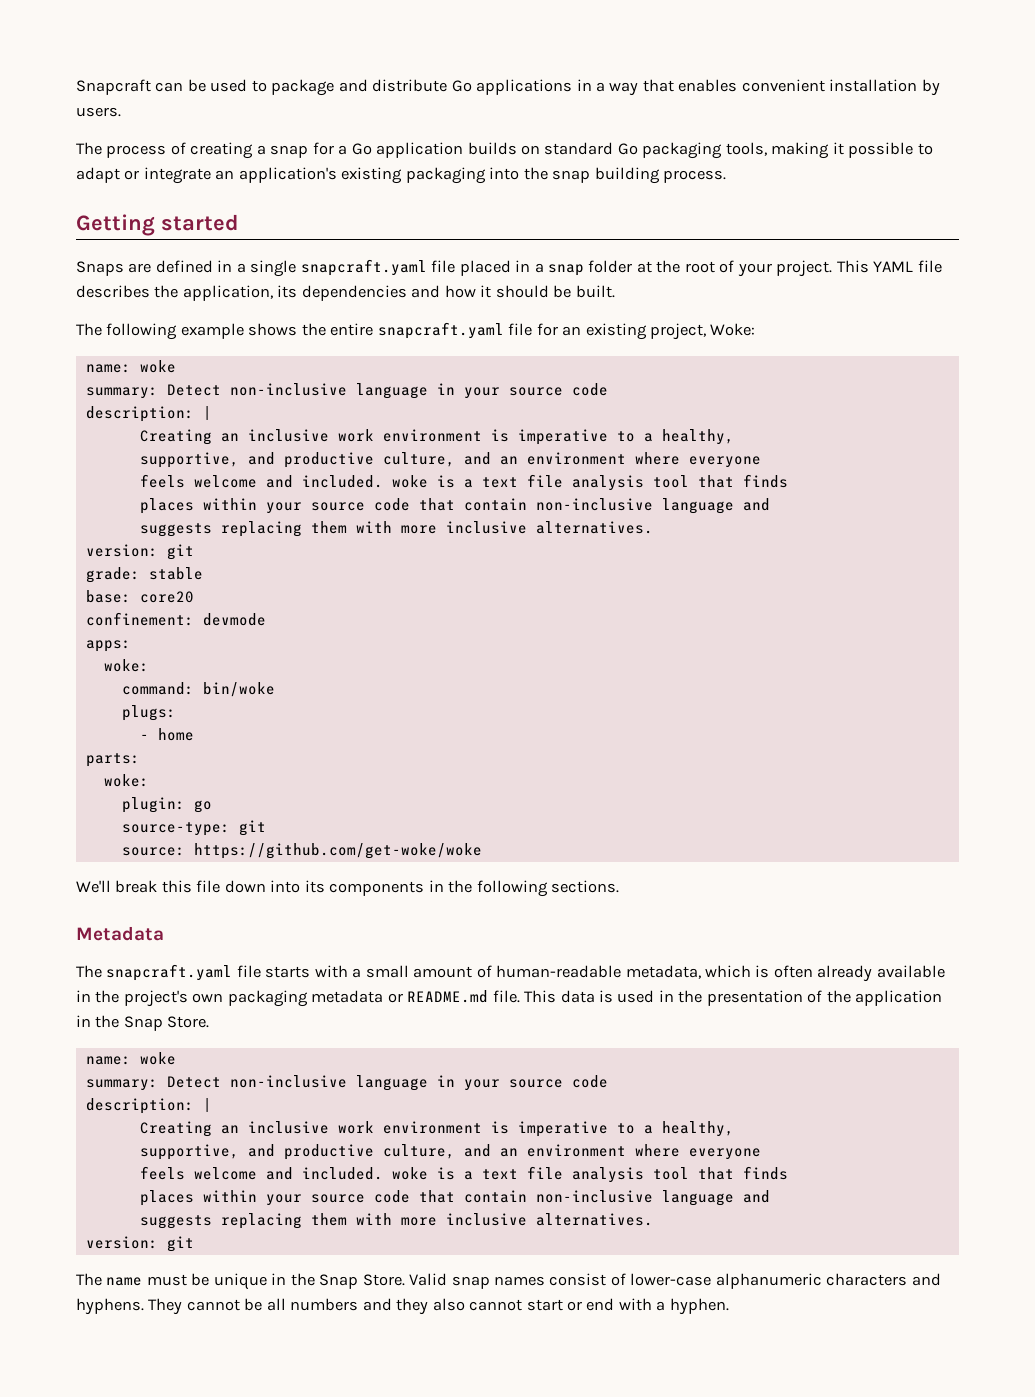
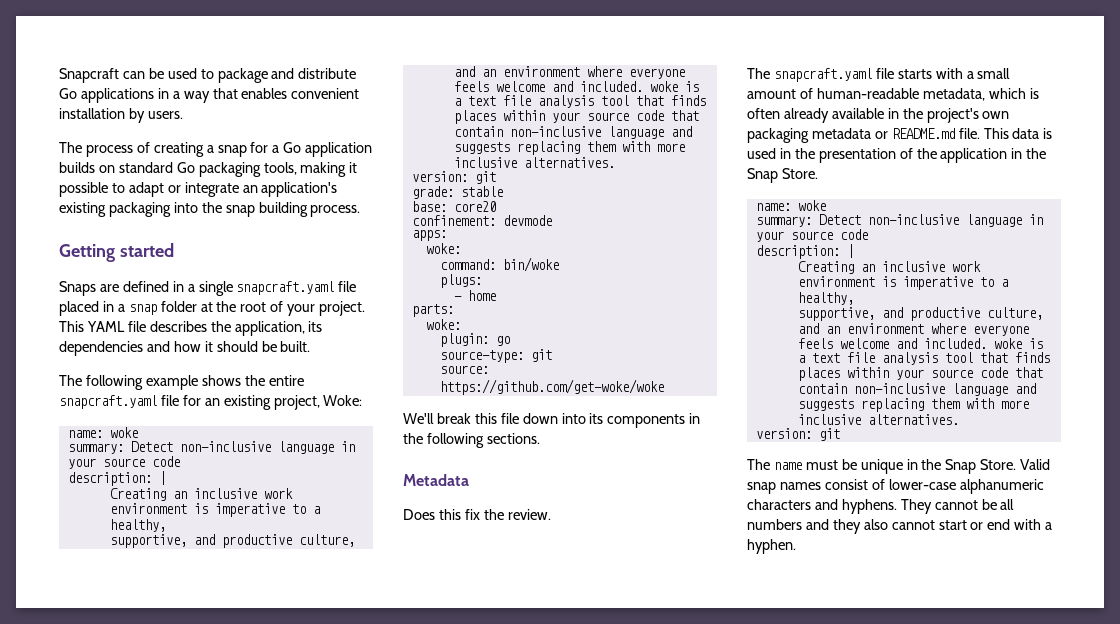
+ Does this fix the review.

